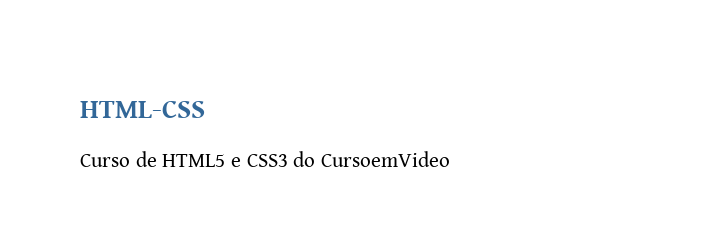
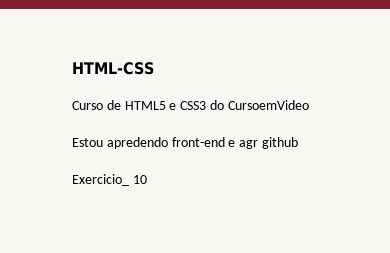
+ Estou apredendo front-end e agr github
+ Exercicio_ 10

